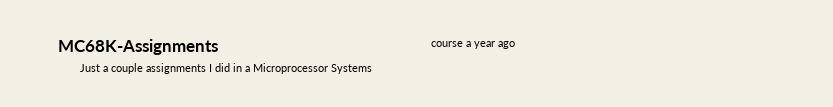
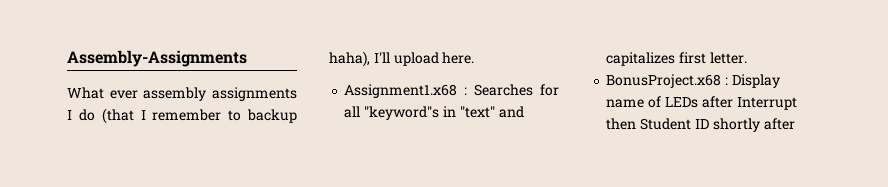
- MC68K-Assignments
- Just a couple assignments I did in a Microprocessor Systems course a year ago
+ Assembly-Assignments
+ What ever assembly assignments I do (that I remember to backup haha), I'll upload here.
+ Assignment1.x68 : Searches for all "keyword"s in "text" and capitalizes first letter.
+ BonusProject.x68 : Display name of LEDs after Interrupt then Student ID shortly after

